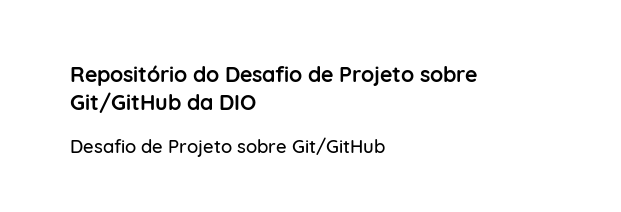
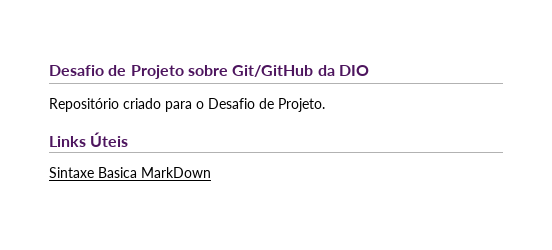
- Repositório do Desafio de Projeto sobre Git/GitHub da DIO
- Desafio de Projeto sobre Git/GitHub
+ Desafio de Projeto sobre Git/GitHub da DIO
+ Repositório criado para o Desafio de Projeto.
+ Links Úteis
+ Sintaxe Basica MarkDown

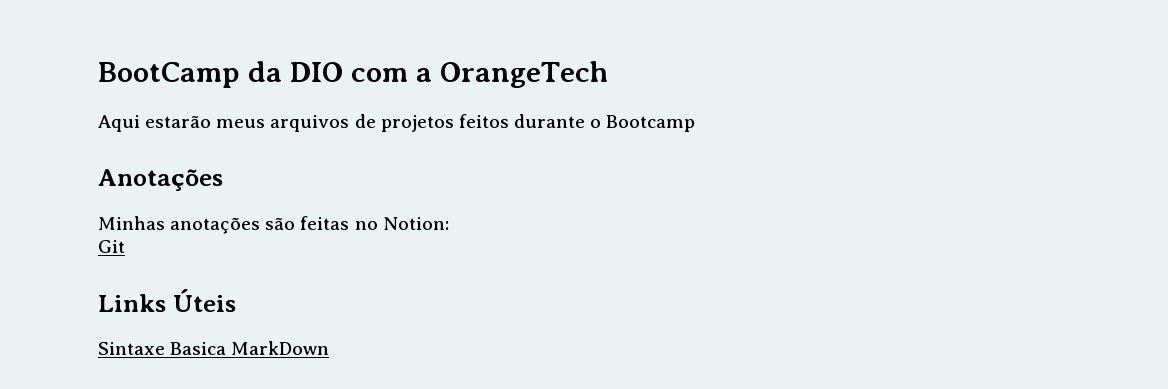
- Desafio de Projeto sobre Git/GitHub da DIO
- Repositório criado para o Desafio de Projeto.
+ BootCamp da DIO com a OrangeTech
+ Aqui estarão meus arquivos de projetos feitos durante o Bootcamp
+ Anotações
+ Minhas anotações são feitas no Notion:
+ Git

